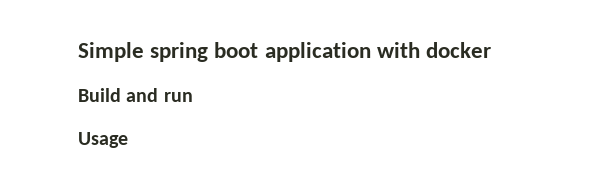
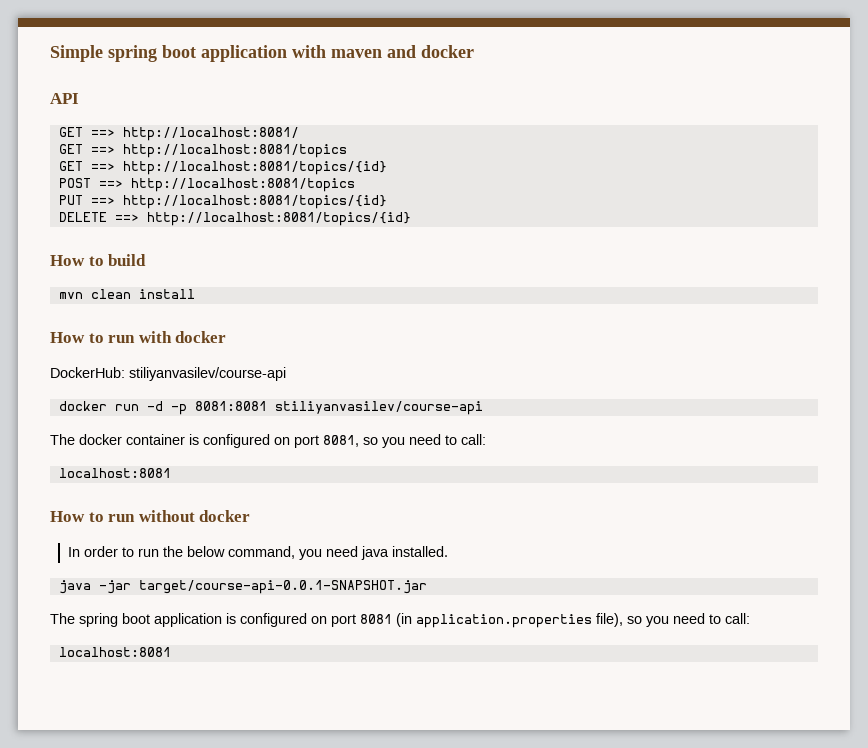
- Simple spring boot application with docker
- Build and run
- Usage
+ Simple spring boot application with maven and docker
+ API
+ GET ==> http://localhost:8081/
+ GET ==> http://localhost:8081/topics
+ GET ==> http://localhost:8081/topics/{id}
+ POST ==> http://localhost:8081/topics
+ PUT ==> http://localhost:8081/topics/{id}
+ DELETE ==> http://localhost:8081/topics/{id}
+ How to build
+ mvn clean install
+ How to run with docker
+ DockerHub: stiliyanvasilev/course-api
+ docker run -d -p 8081:8081 stiliyanvasilev/course-api
+ The docker container is configured on port 8081, so you need to call:
+ localhost:8081
+ How to run without docker
+ In order to run the below command, you need java installed.
+ java -jar target/course-api-0.0.1-SNAPSHOT.jar
+ The spring boot application is configured on port 8081 (in application.properties file), so you need to call:
+ localhost:8081

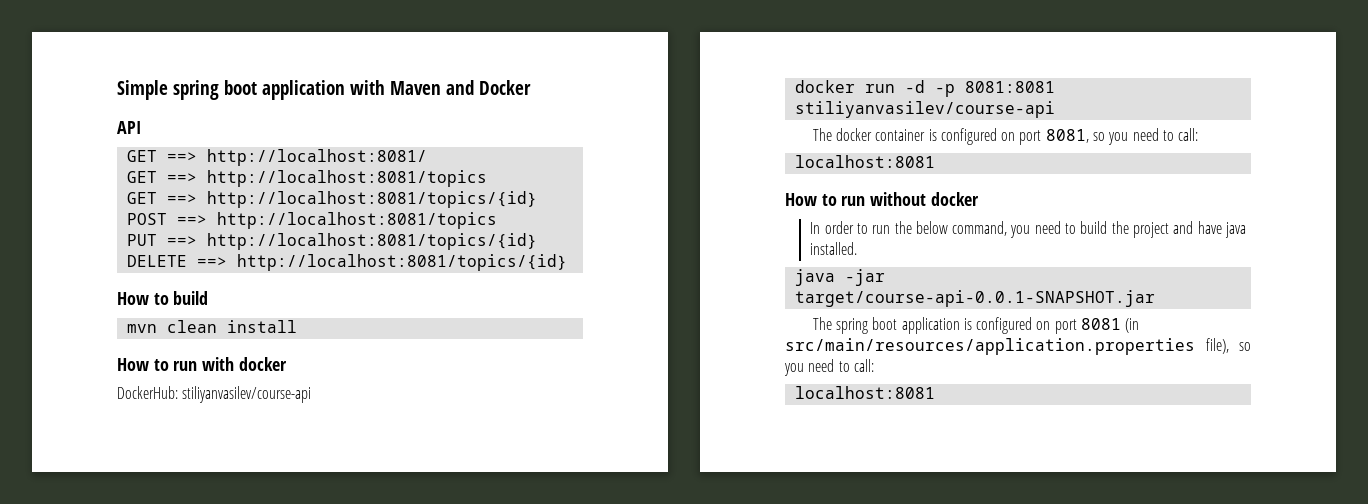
- Simple spring boot application with maven and docker
+ Simple spring boot application with Maven and Docker
- In order to run the below command, you need java installed.
+ In order to run the below command, you need to build the project and have java installed.
- The spring boot application is configured on port 8081 (in application.properties file), so you need to call:
+ The spring boot application is configured on port 8081 (in src/main/resources/application.properties file), so you need to call:

